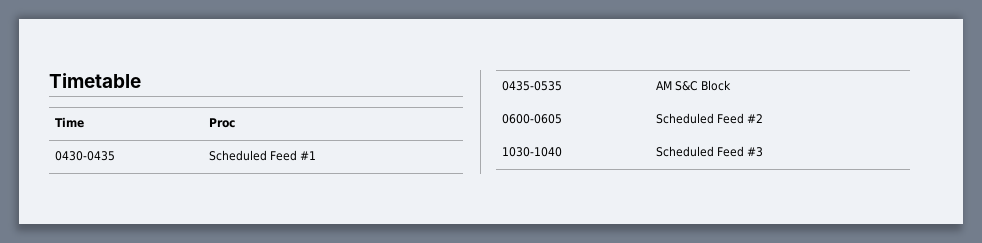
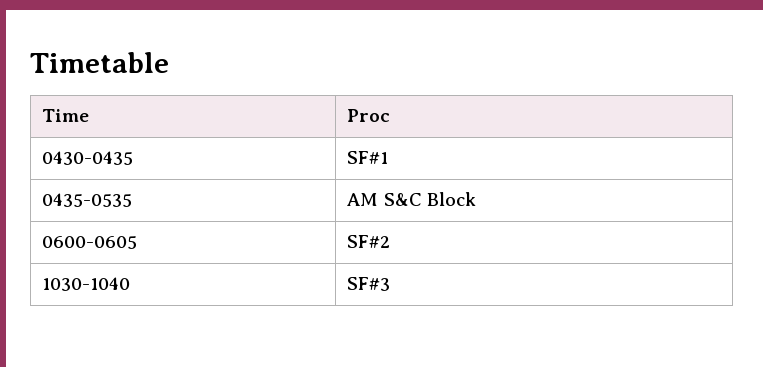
- 0430-0435 | Scheduled Feed #1
+ 0430-0435 | SF#1
- 0600-0605 | Scheduled Feed #2
- 1030-1040 | Scheduled Feed #3
+ 0600-0605 | SF#2
+ 1030-1040 | SF#3

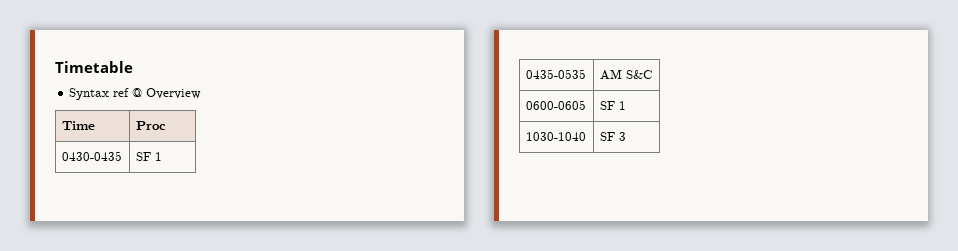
+ Syntax ref @ Overview
- 0430-0435 | SF#1
+ 0430-0435 | SF 1
- 0435-0535 | AM S&C Block
+ 0435-0535 | AM S&C
- 0600-0605 | SF#2
+ 0600-0605 | SF 1
- 1030-1040 | SF#3
+ 1030-1040 | SF 3

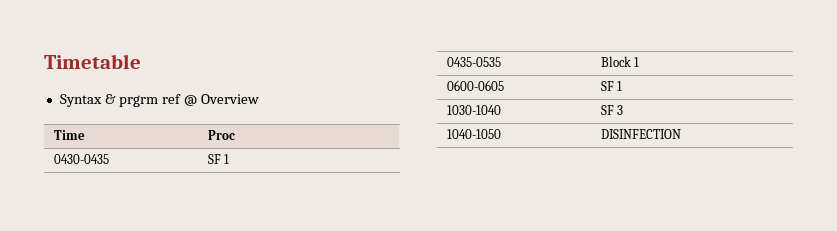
- Syntax ref @ Overview
+ Syntax & prgrm ref @ Overview
- 0435-0535 | AM S&C
+ 0435-0535 | Block 1
+ 1040-1050 | DISINFECTION

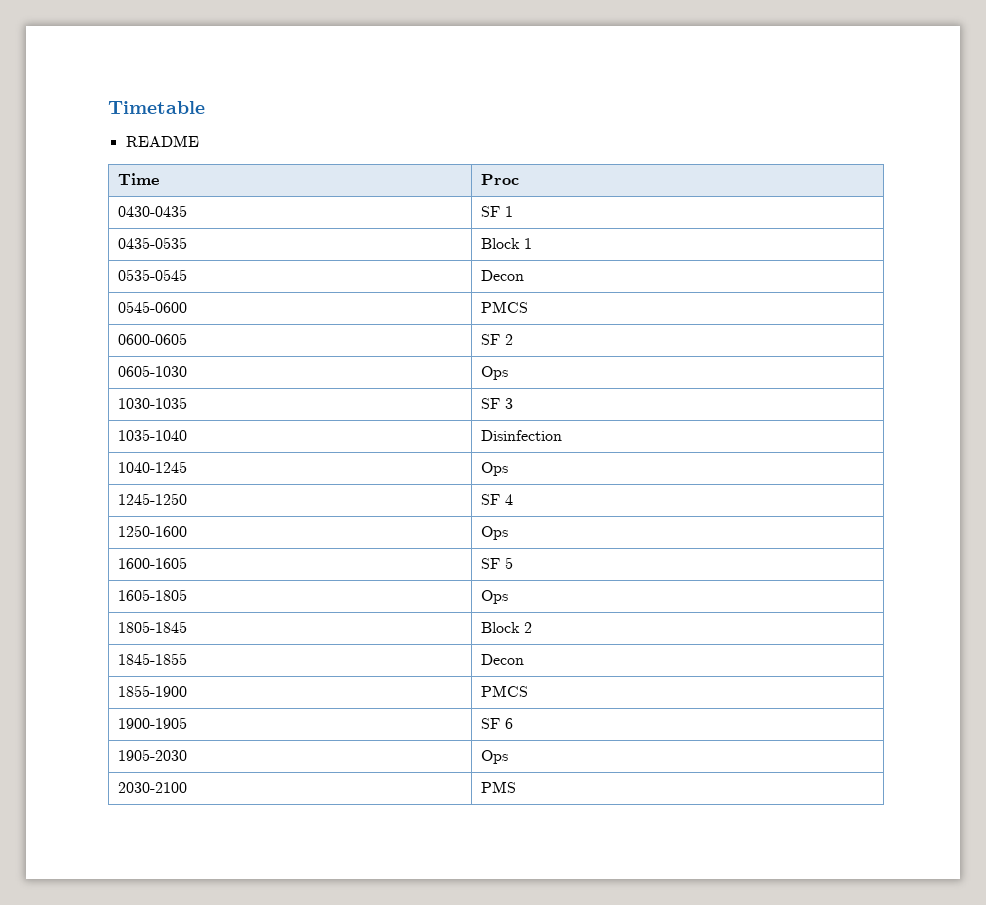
- Syntax & prgrm ref @ Overview
+ README
- 0600-0605 | SF 1
- 1030-1040 | SF 3
- 1040-1050 | DISINFECTION
+ 0535-0545 | Decon
+ 0545-0600 | PMCS
+ 0600-0605 | SF 2
+ 0605-1030 | Ops
+ 1030-1035 | SF 3
+ 1035-1040 | Disinfection
+ 1040-1245 | Ops
+ 1245-1250 | SF 4
+ 1250-1600 | Ops
+ 1600-1605 | SF 5
+ 1605-1805 | Ops
+ 1805-1845 | Block 2
+ 1845-1855 | Decon
+ 1855-1900 | PMCS
+ 1900-1905 | SF 6
+ 1905-2030 | Ops
+ 2030-2100 | PMS

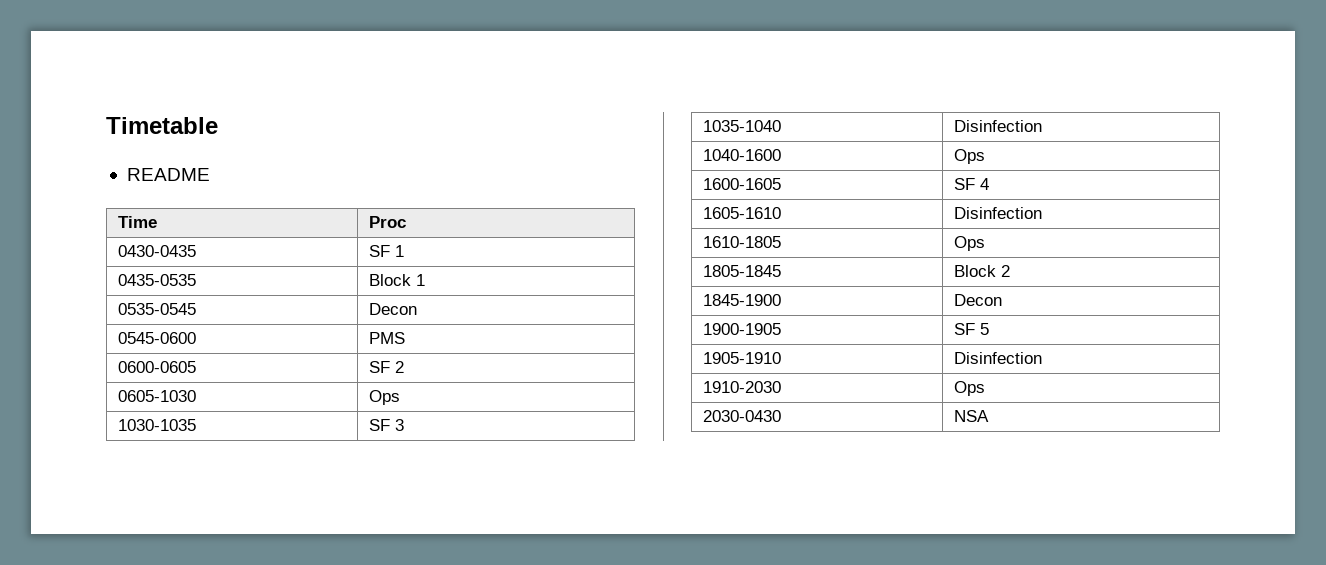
- 0545-0600 | PMCS
+ 0545-0600 | PMS
- 1040-1245 | Ops
- 1245-1250 | SF 4
- 1250-1600 | Ops
+ 1040-1600 | Ops
- 1600-1605 | SF 5
- 1605-1805 | Ops
+ 1600-1605 | SF 4
+ 1605-1610 | Disinfection
+ 1610-1805 | Ops
- 1845-1855 | Decon
- 1855-1900 | PMCS
+ 1845-1900 | Decon
- 1900-1905 | SF 6
- 1905-2030 | Ops
- 2030-2100 | PMS
+ 1900-1905 | SF 5
+ 1905-1910 | Disinfection
+ 1910-2030 | Ops
+ 2030-0430 | NSA

